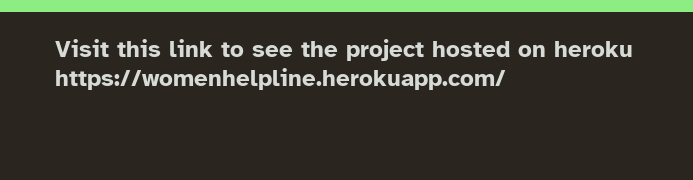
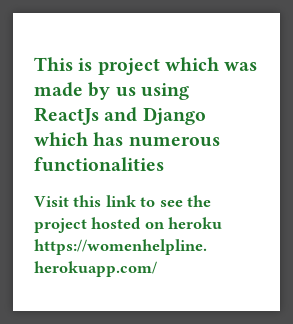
+ This is project which was made by us using ReactJs and Django which has numerous functionalities

